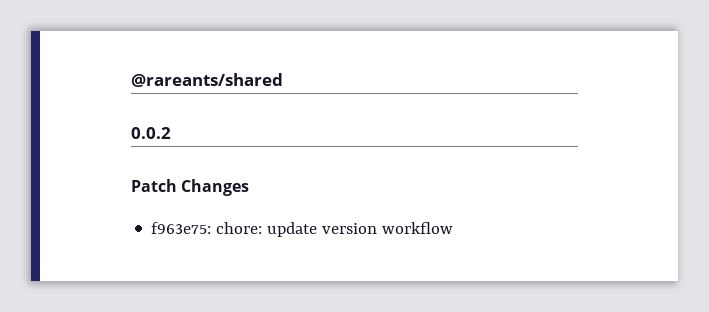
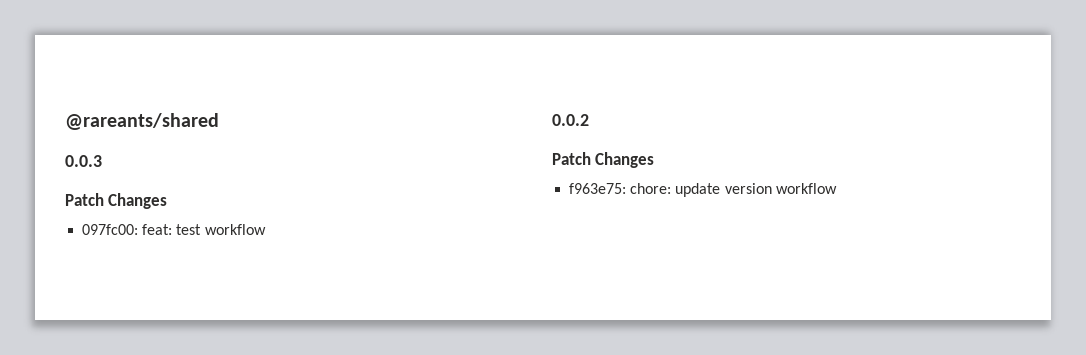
+ 0.0.3
+ Patch Changes
+ 097fc00: feat: test workflow

